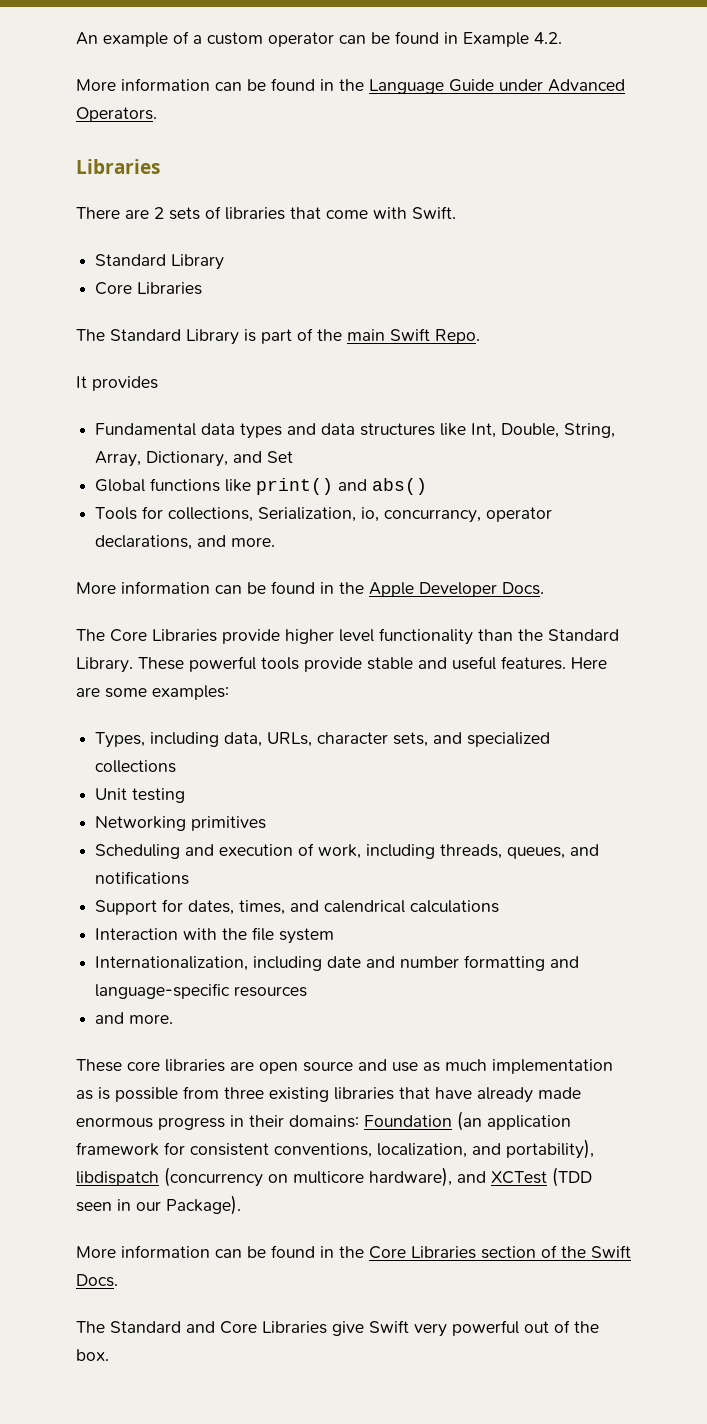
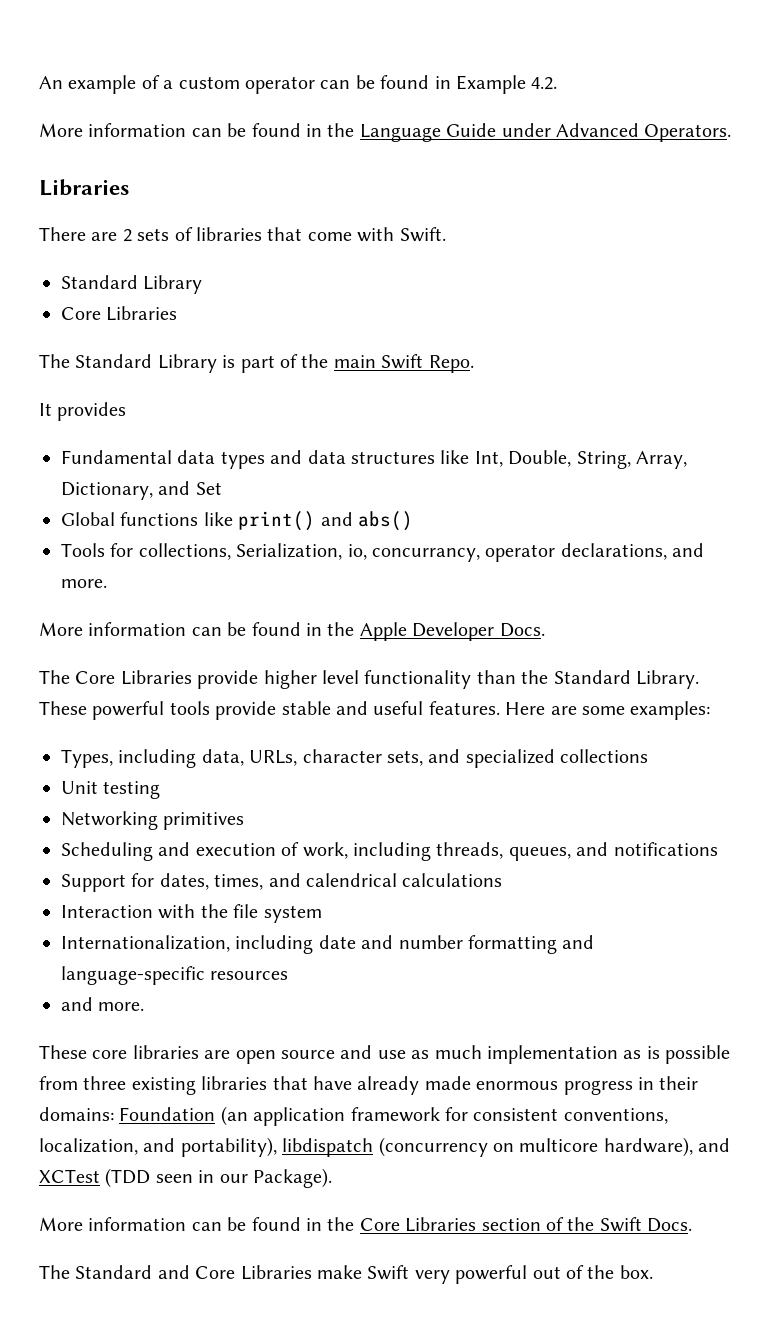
- The Standard and Core Libraries give Swift very powerful out of the box.
+ The Standard and Core Libraries make Swift very powerful out of the box.

